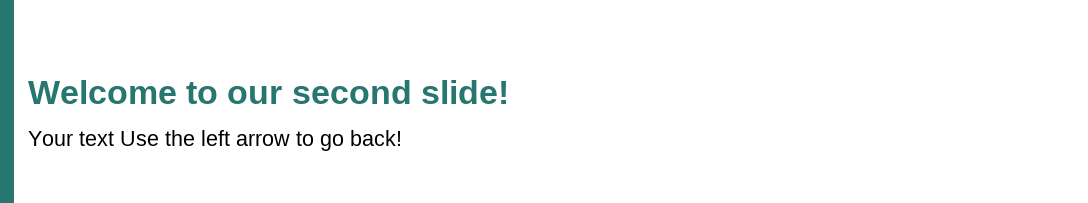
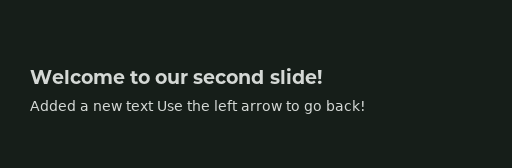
- Your text Use the left arrow to go back!
+ Added a new text Use the left arrow to go back!

